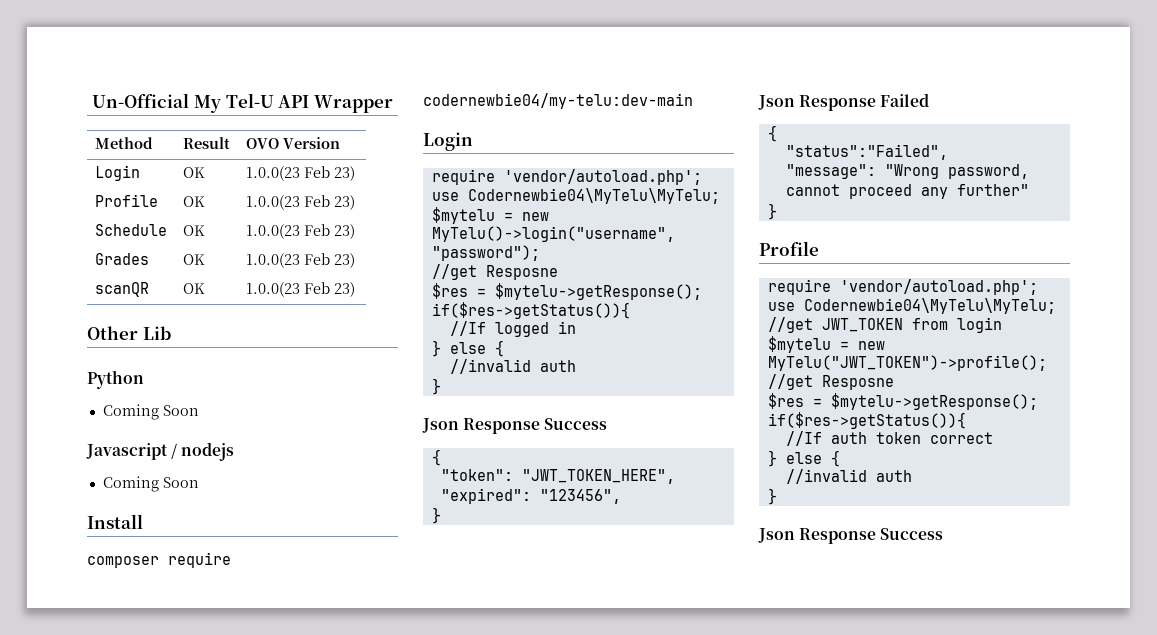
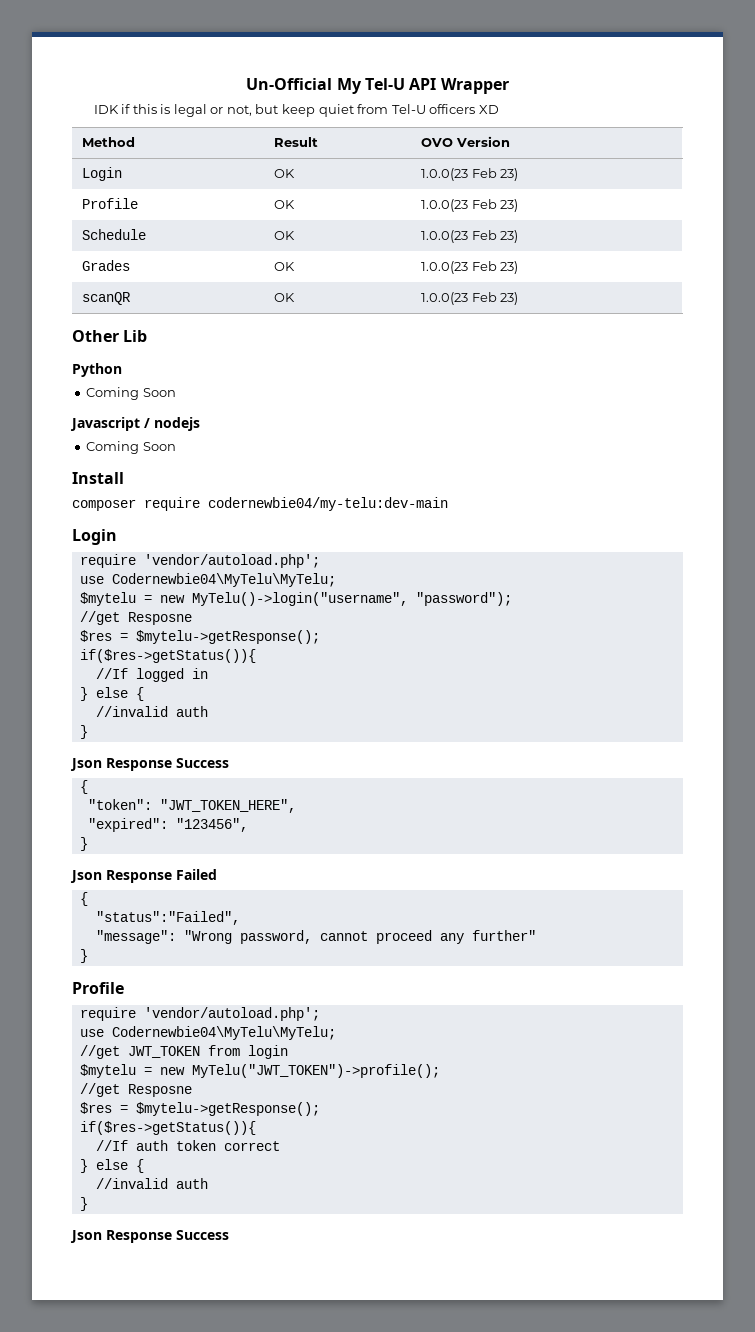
+ IDK if this is legal or not, but keep quiet from Tel-U officers XD

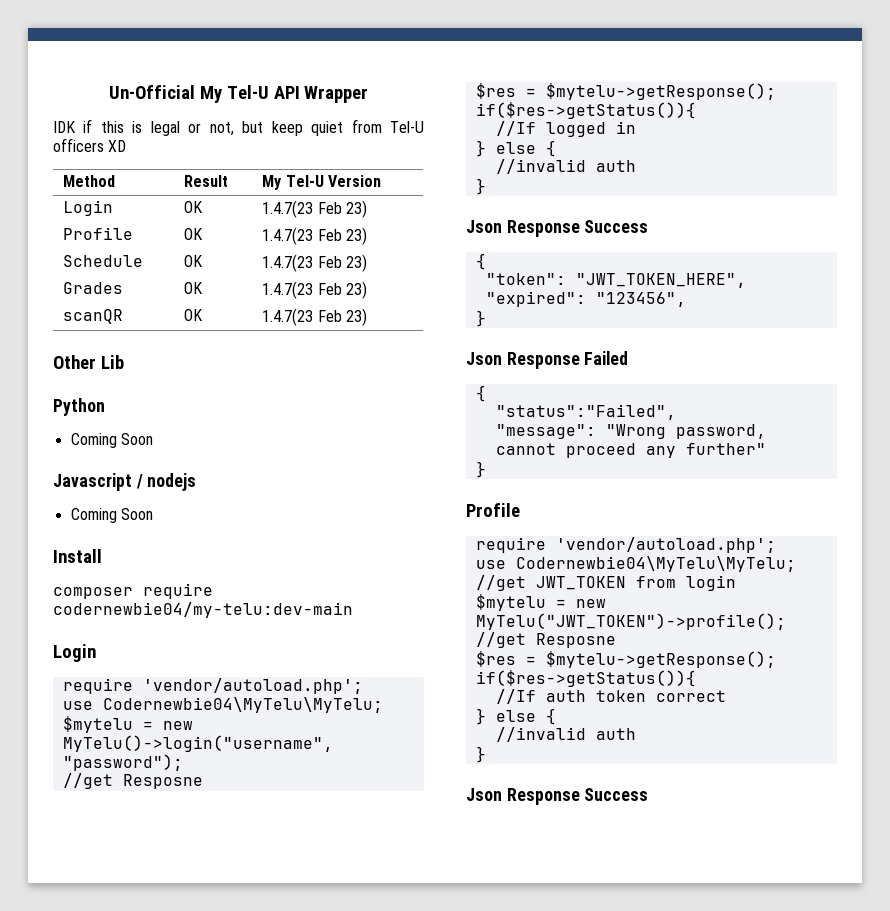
- Method | Result | OVO Version
+ Method | Result | My Tel-U Version
- Login | OK | 1.0.0(23 Feb 23)
+ Login | OK | 1.4.7(23 Feb 23)
- Profile | OK | 1.0.0(23 Feb 23)
+ Profile | OK | 1.4.7(23 Feb 23)
- Schedule | OK | 1.0.0(23 Feb 23)
+ Schedule | OK | 1.4.7(23 Feb 23)
- Grades | OK | 1.0.0(23 Feb 23)
+ Grades | OK | 1.4.7(23 Feb 23)
- scanQR | OK | 1.0.0(23 Feb 23)
+ scanQR | OK | 1.4.7(23 Feb 23)

